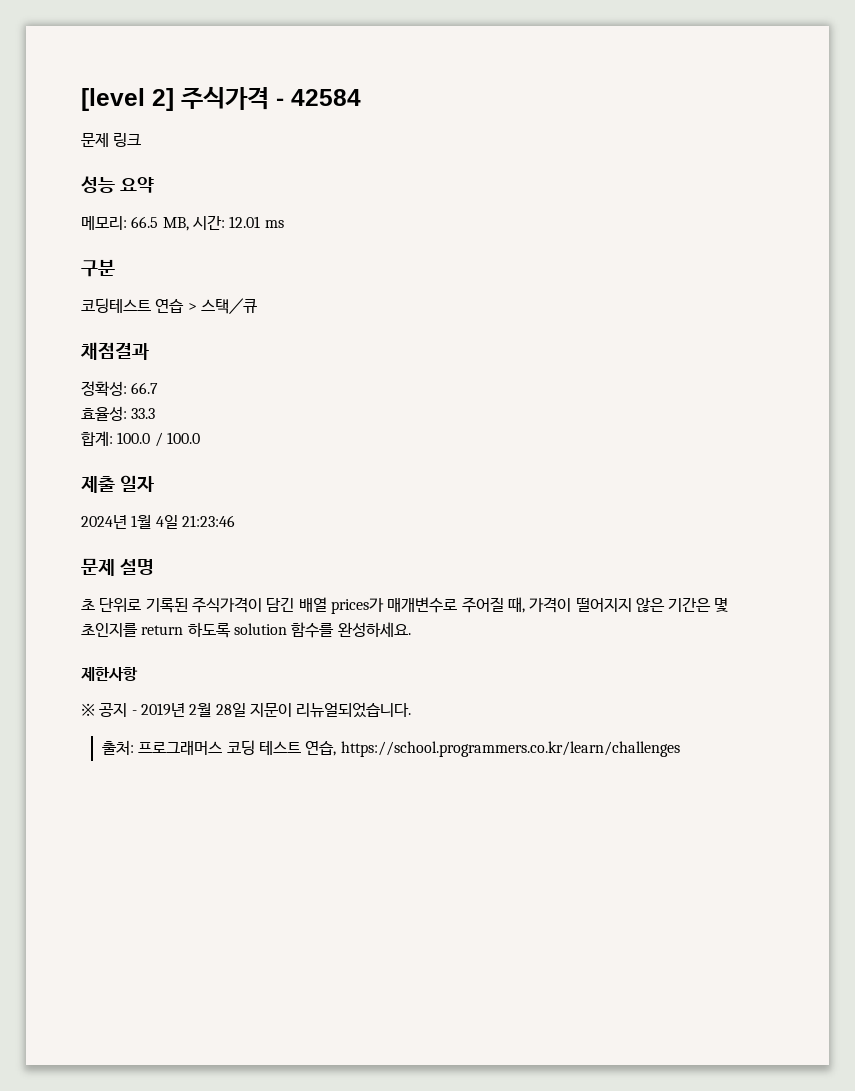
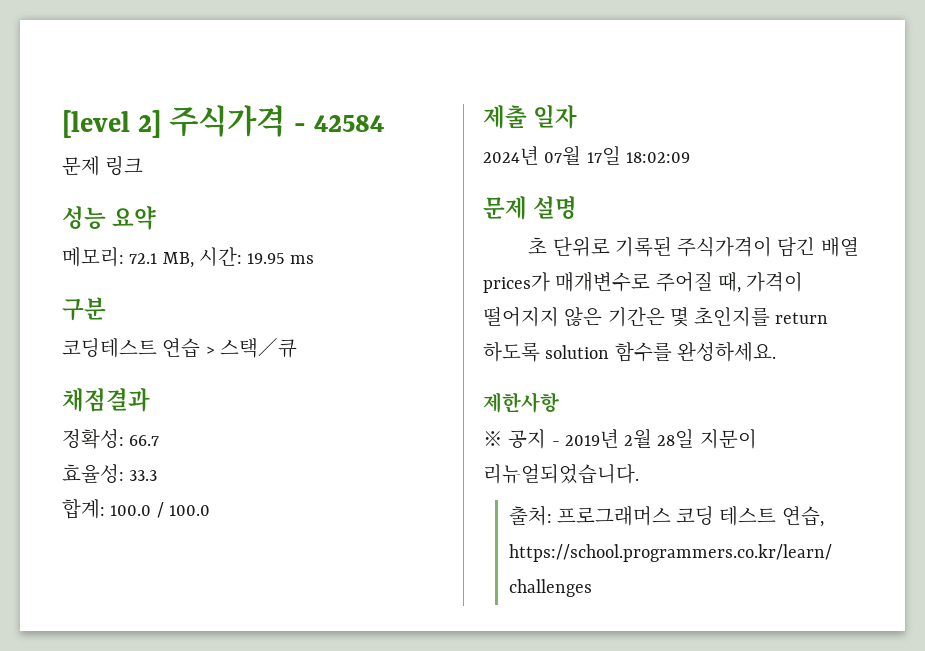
- 메모리: 66.5 MB, 시간: 12.01 ms
+ 메모리: 72.1 MB, 시간: 19.95 ms
- 2024년 1월 4일 21:23:46
+ 2024년 07월 17일 18:02:09

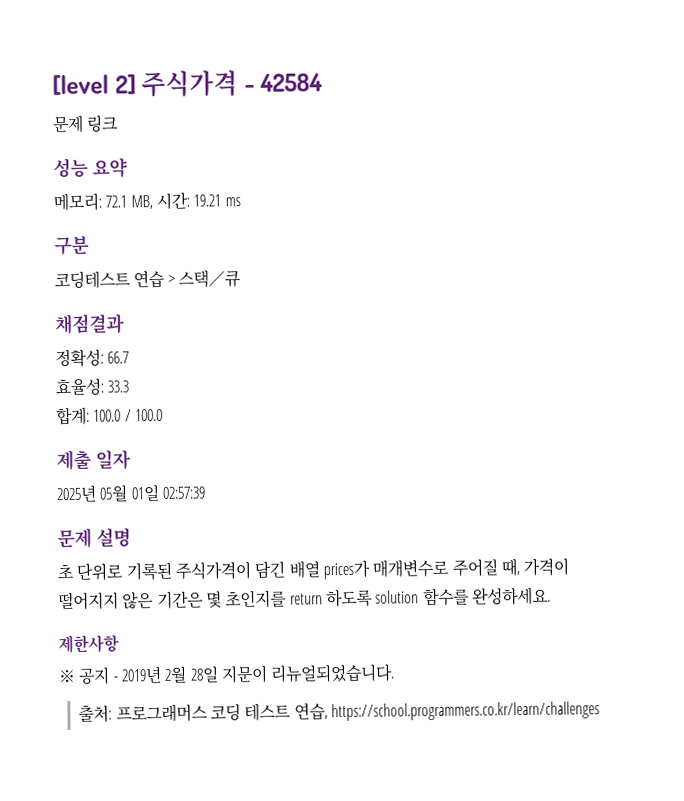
- 메모리: 72.1 MB, 시간: 19.95 ms
+ 메모리: 72.1 MB, 시간: 19.21 ms
- 2024년 07월 17일 18:02:09
+ 2025년 05월 01일 02:57:39

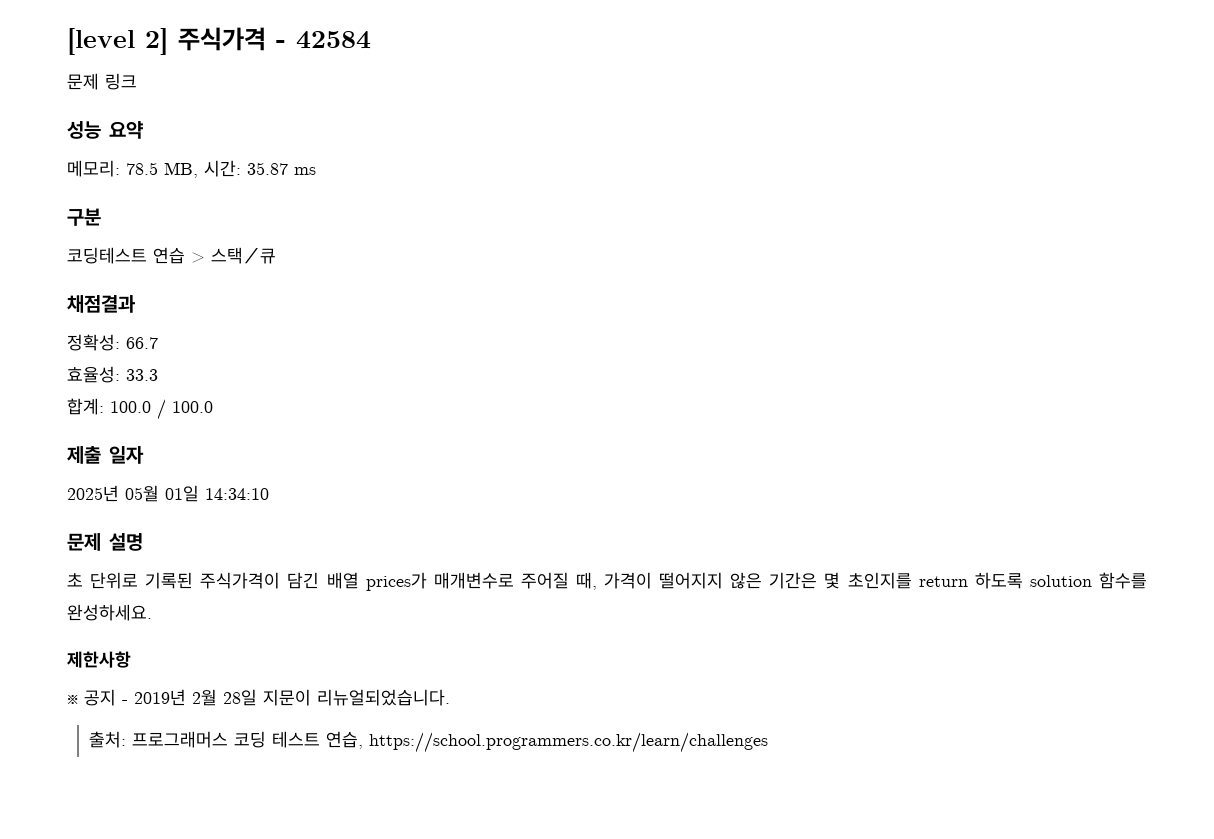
- 메모리: 72.1 MB, 시간: 19.21 ms
+ 메모리: 78.5 MB, 시간: 35.87 ms
- 2025년 05월 01일 02:57:39
+ 2025년 05월 01일 14:34:10

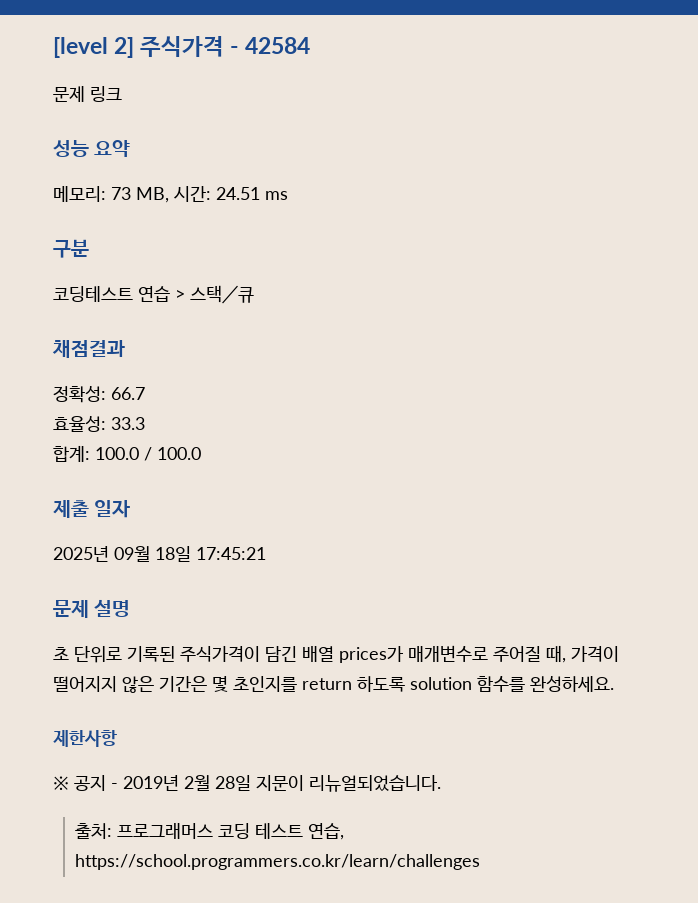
- 메모리: 78.5 MB, 시간: 35.87 ms
+ 메모리: 73 MB, 시간: 24.51 ms
- 2025년 05월 01일 14:34:10
+ 2025년 09월 18일 17:45:21

